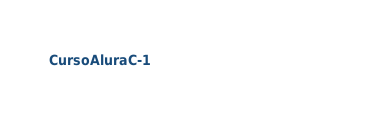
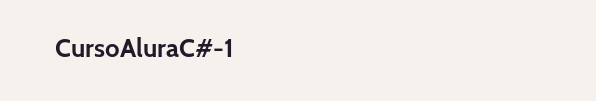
- CursoAluraC-1
+ CursoAluraC#-1

